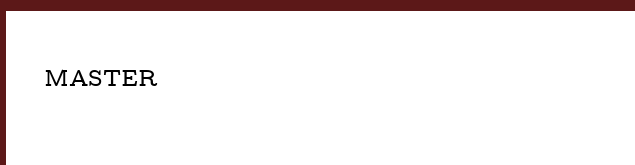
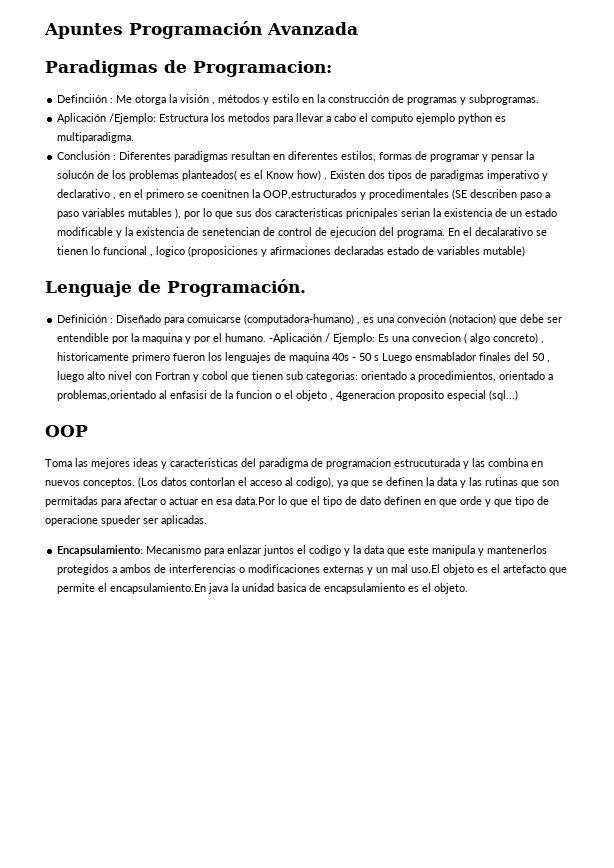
- MASTER
+ Apuntes Programación Avanzada
+ Paradigmas de Programacion:
+ Definciión : Me otorga la visión , métodos y estilo en la construcción de programas y subprogramas.
+ Aplicación /Ejemplo: Estructura los metodos para llevar a cabo el computo ejemplo python es multiparadigma.
+ Conclusión : Diferentes paradigmas resultan en diferentes estilos, formas de programar y pensar la solucón de los problemas planteados( es el Know how) . Existen dos tipos de paradigmas imperativo y declarativo , en el primero se coenitnen la OOP,estructurados y procedimentales (SE describen paso a paso variables mutables ), por lo que sus dos caracteristicas pricnipales serian la existencia de un estado modificable y la existencia de senetencian de control de ejecucion del programa. En el decalarativo se tienen lo funcional , logico (proposiciones y afirmaciones declaradas estado de variables mutable)
+ Lenguaje de Programación.
+ Definición : Diseñado para comuicarse (computadora-humano) , es una conveción (notacion) que debe ser entendible por la maquina y por el humano. -Aplicación / Ejemplo: Es una convecion ( algo concreto) , historicamente primero fueron los lenguajes de maquina 40s - 50 s Luego ensmablador finales del 50 , luego alto nivel con Fortran y cobol que tienen sub categorias: orientado a procedimientos, orientado a problemas,orientado al enfasisi de la funcion o el objeto , 4generacion proposito especial (sql...)
+ OOP
+ Toma las mejores ideas y caracteristicas del paradigma de programacion estrucuturada y las combina en nuevos conceptos. (Los datos contorlan el acceso al codigo), ya que se definen la data y las rutinas que son permitadas para afectar o actuar en esa data.Por lo que el tipo de dato definen en que orde y que tipo de operacione spueder ser aplicadas.
+ Encapsulamiento: Mecanismo para enlazar juntos el codigo y la data que este manipula y mantenerlos protegidos a ambos de interferencias o modificaciones externas y un mal uso.El objeto es el artefacto que permite el encapsulamiento.En java la unidad basica de encapsulamiento es el objeto.

